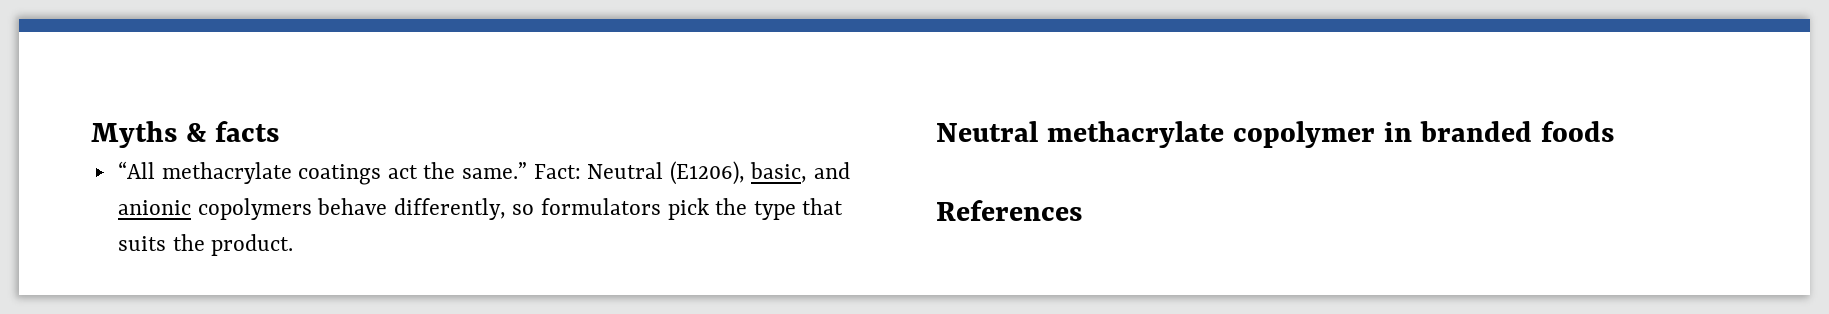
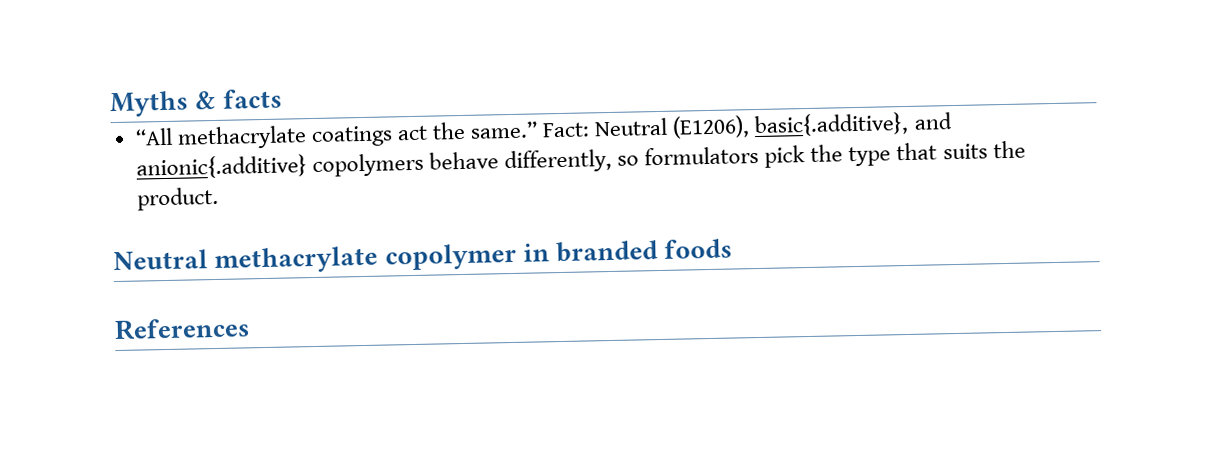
- Fact: Neutral (E1206), basic, and anionic copolymers behave differently, so formulators pick the type that suits the product.
+ Fact: Neutral (E1206), basic{.additive}, and anionic{.additive} copolymers behave differently, so formulators pick the type that suits the product.

